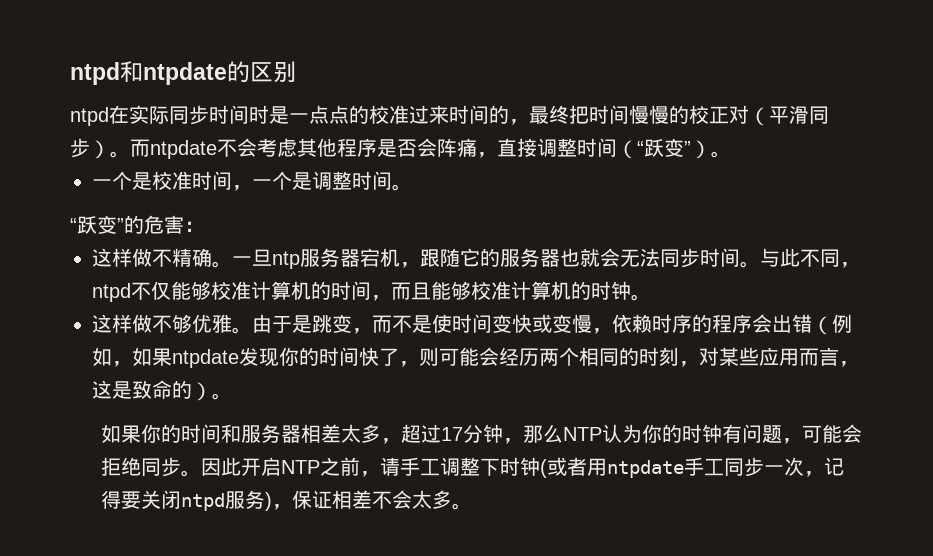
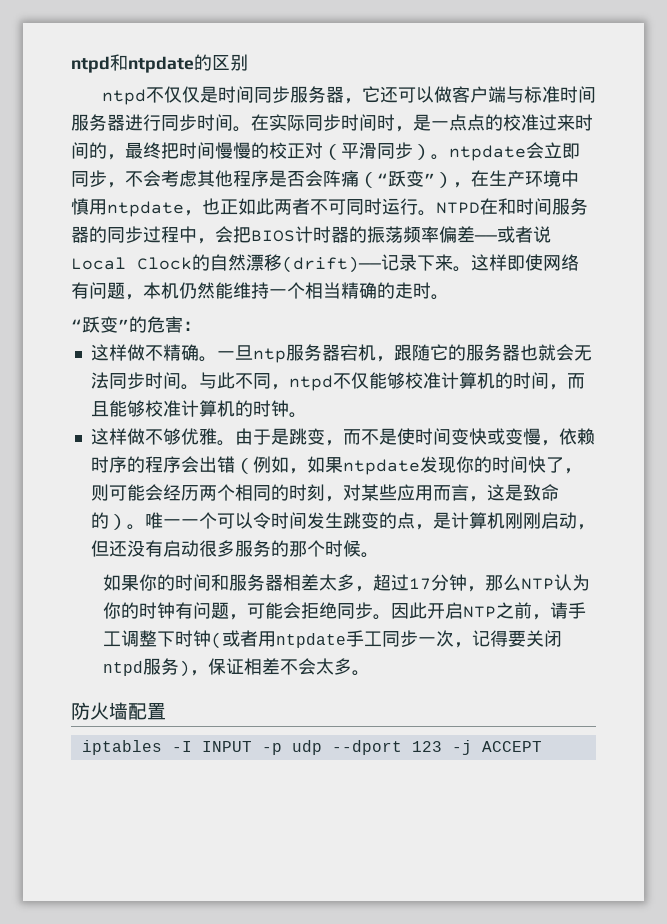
- ntpd在实际同步时间时是一点点的校准过来时间的，最终把时间慢慢的校正对（平滑同步）。而ntpdate不会考虑其他程序是否会阵痛，直接调整时间（“跃变”）。
- 一个是校准时间，一个是调整时间。
+ ntpd不仅仅是时间同步服务器，它还可以做客户端与标准时间服务器进行同步时间。在实际同步时间时，是一点点的校准过来时间的，最终把时间慢慢的校正对（平滑同步）。ntpdate会立即同步，不会考虑其他程序是否会阵痛（“跃变”），在生产环境中慎用ntpdate，也正如此两者不可同时运行。NTPD在和时间服务器的同步过程中，会把BIOS计时器的振荡频率偏差——或者说Local Clock的自然漂移(drift)——记录下来。这样即使网络有问题，本机仍然能维持一个相当精确的走时。
+ 唯一一个可以令时间发生跳变的点，是计算机刚刚启动，但还没有启动很多服务的那个时候。
+ 防火墙配置
+ iptables -I INPUT -p udp --dport 123 -j ACCEPT

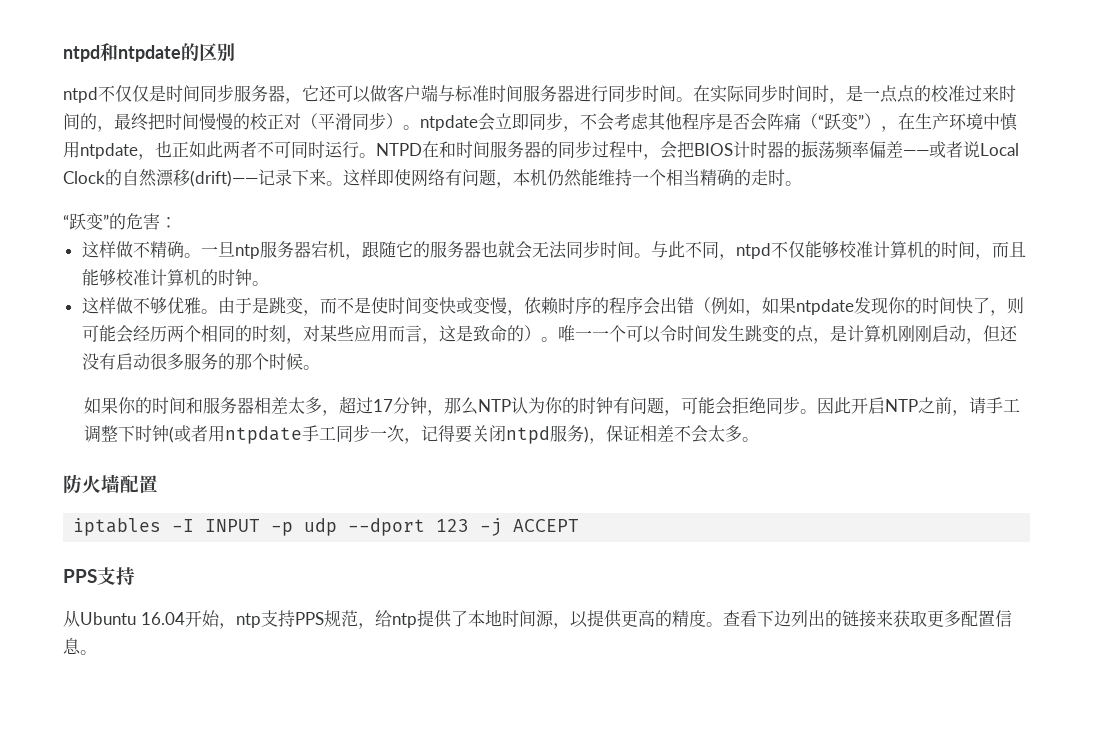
+ PPS支持
+ 从Ubuntu 16.04开始，ntp支持PPS规范，给ntp提供了本地时间源，以提供更高的精度。查看下边列出的链接来获取更多配置信息。

